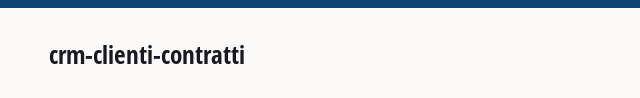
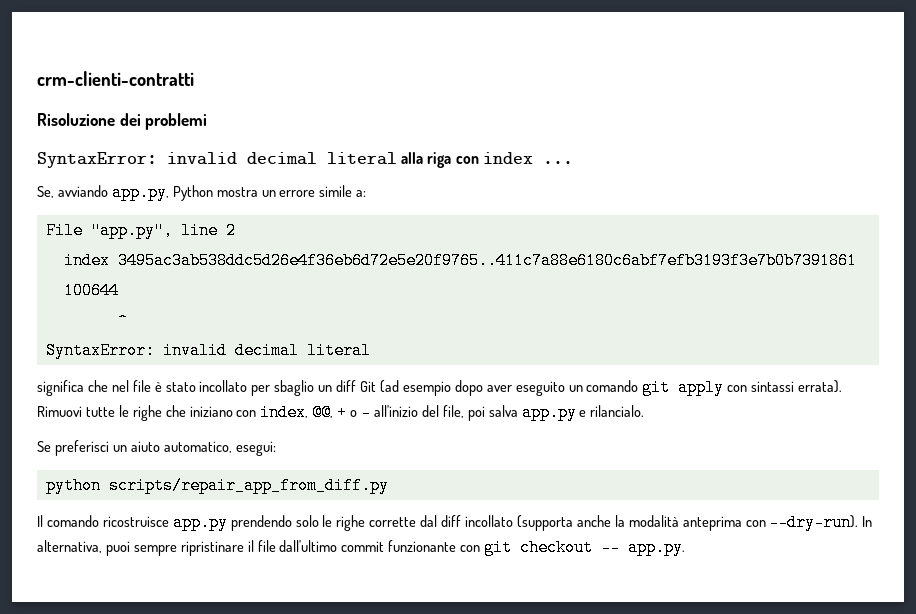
+ Risoluzione dei problemi
+ SyntaxError: invalid decimal literal alla riga con index ...
+ Se, avviando app.py, Python mostra un errore simile a:
+ File "app.py", line 2
+ index 3495ac3ab538ddc5d26e4f36eb6d72e5e20f9765..411c7a88e6180c6abf7efb3193f3e7b0b7391861 100644
+ ^
+ SyntaxError: invalid decimal literal
+ significa che nel file è stato incollato per sbaglio un diff Git (ad esempio dopo aver eseguito un comando git apply con sintassi errata). Rimuovi tutte le righe che iniziano con index, @@, + o - all'inizio del file, poi salva app.py e rilancialo.
+ Se preferisci un aiuto automatico, esegui:
+ python scripts/repair_app_from_diff.py
+ Il comando ricostruisce app.py prendendo solo le righe corrette dal diff incollato (supporta anche la modalità anteprima con --dry-run). In alternativa, puoi sempre ripristinare il file dall'ultimo commit funzionante con git checkout -- app.py.

